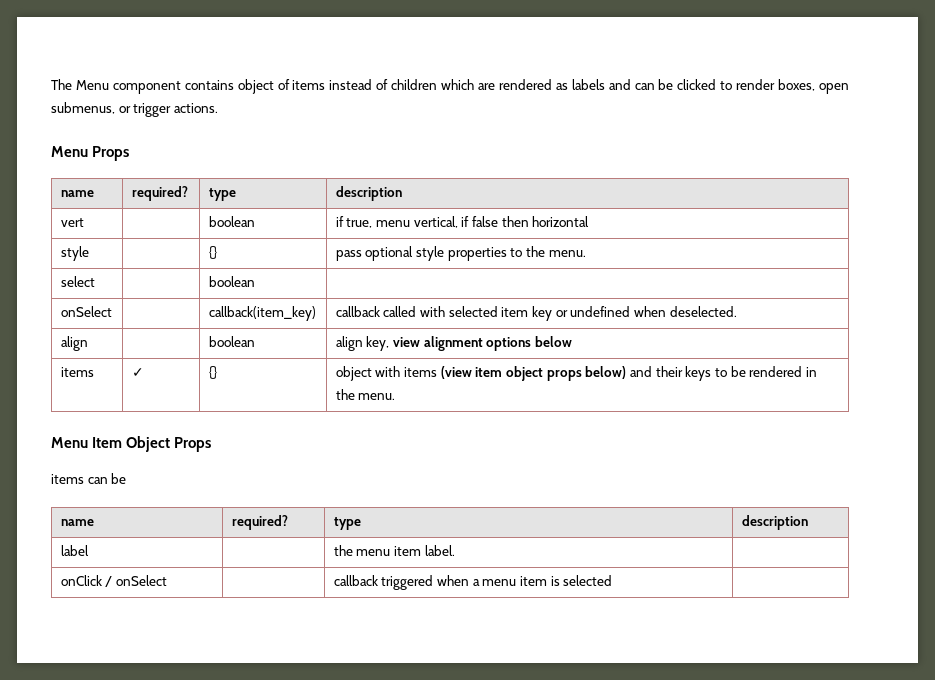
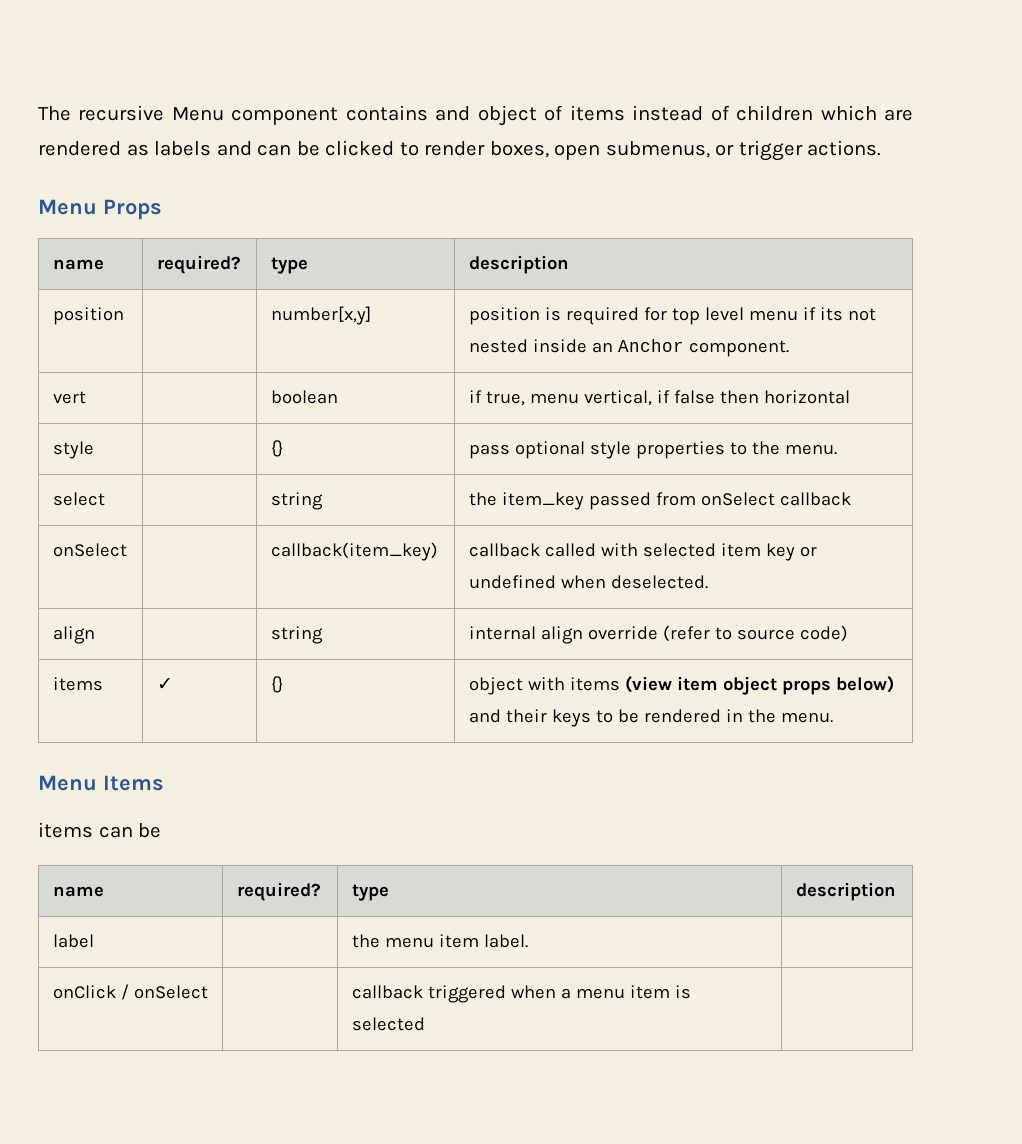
- The Menu component contains object of items instead of children which are rendered as labels and can be clicked to render boxes, open submenus, or trigger actions.
+ The recursive Menu component contains and object of items instead of children which are rendered as labels and can be clicked to render boxes, open submenus, or trigger actions.
+ position | | number[x,y] | position is required for top level menu if its not nested inside an Anchor component.
- select | | boolean |
+ select | | string | the item_key passed from onSelect callback
- align | | boolean | align key, view alignment options below
+ align | | string | internal align override (refer to source code)
- Menu Item Object Props
+ Menu Items

